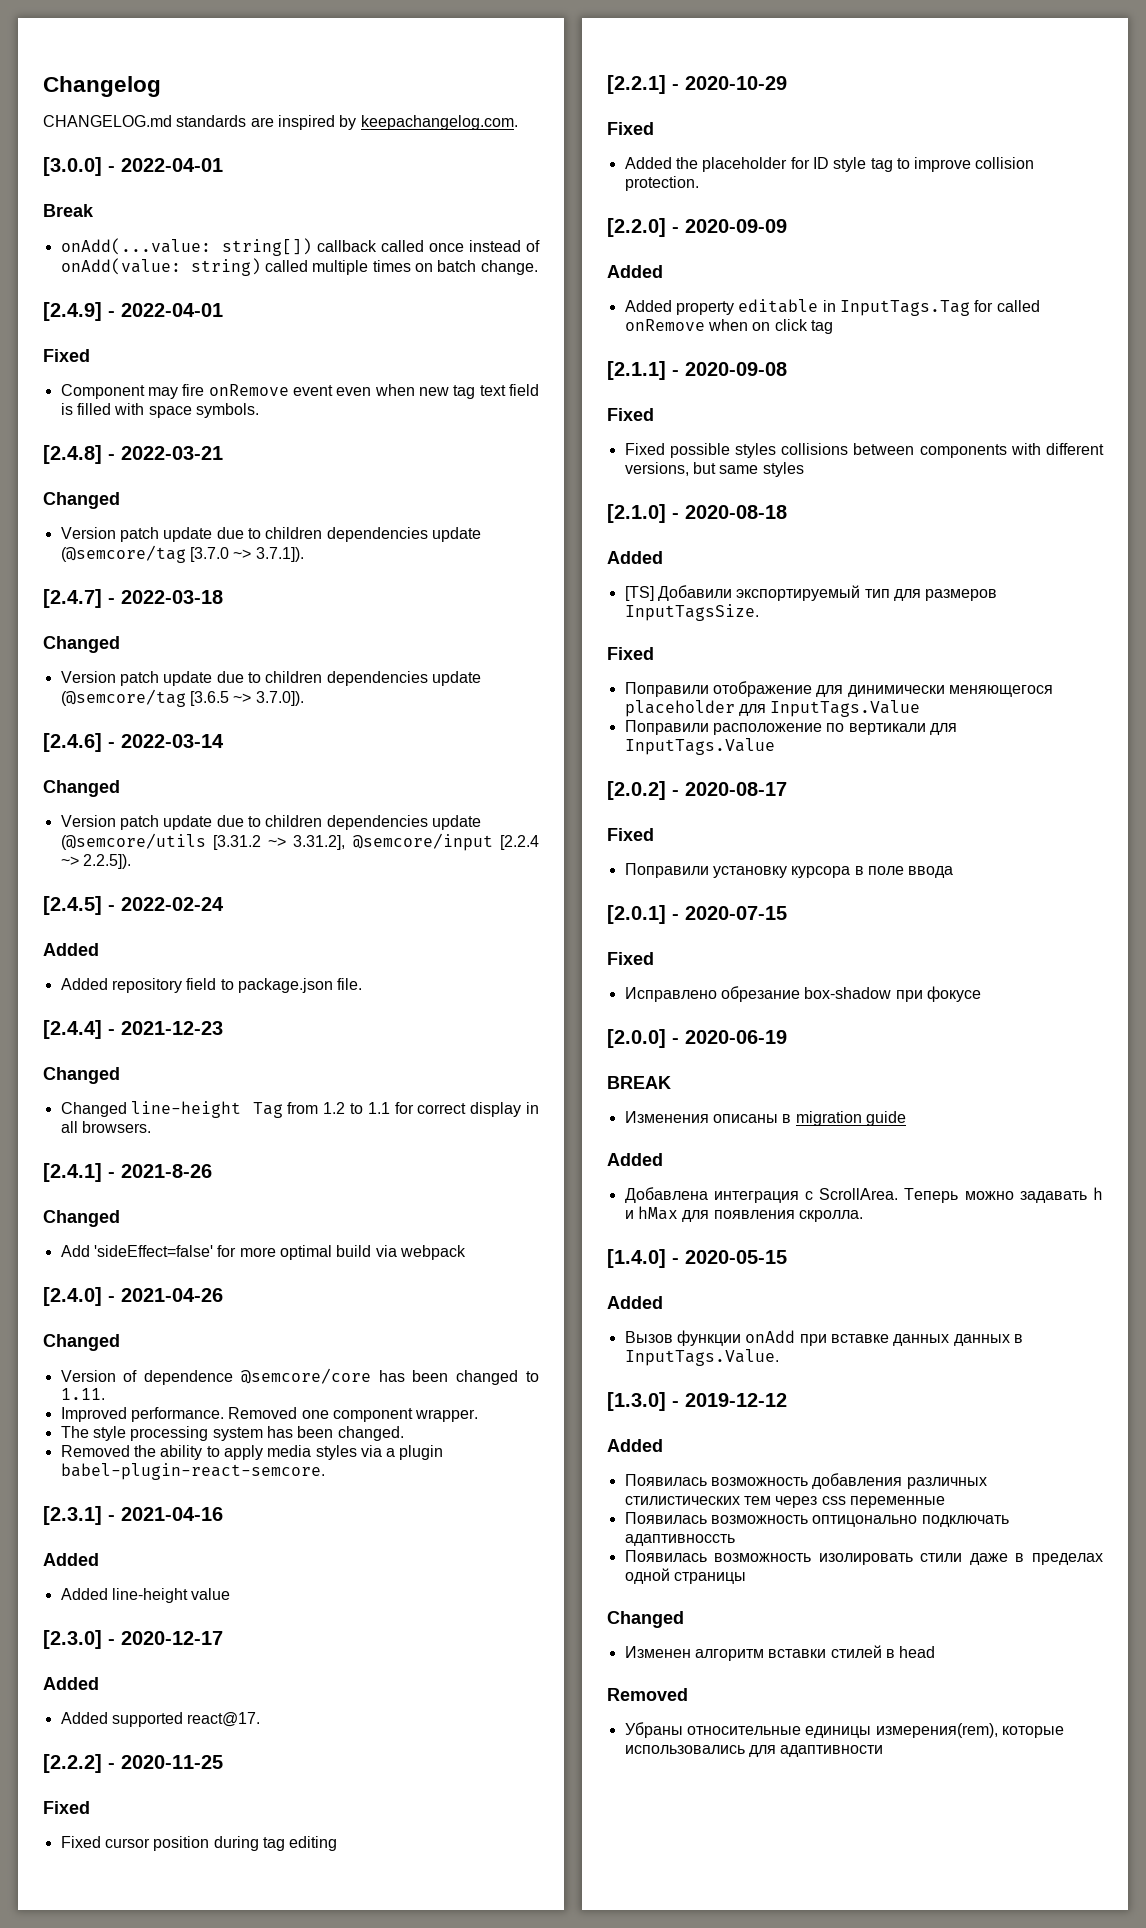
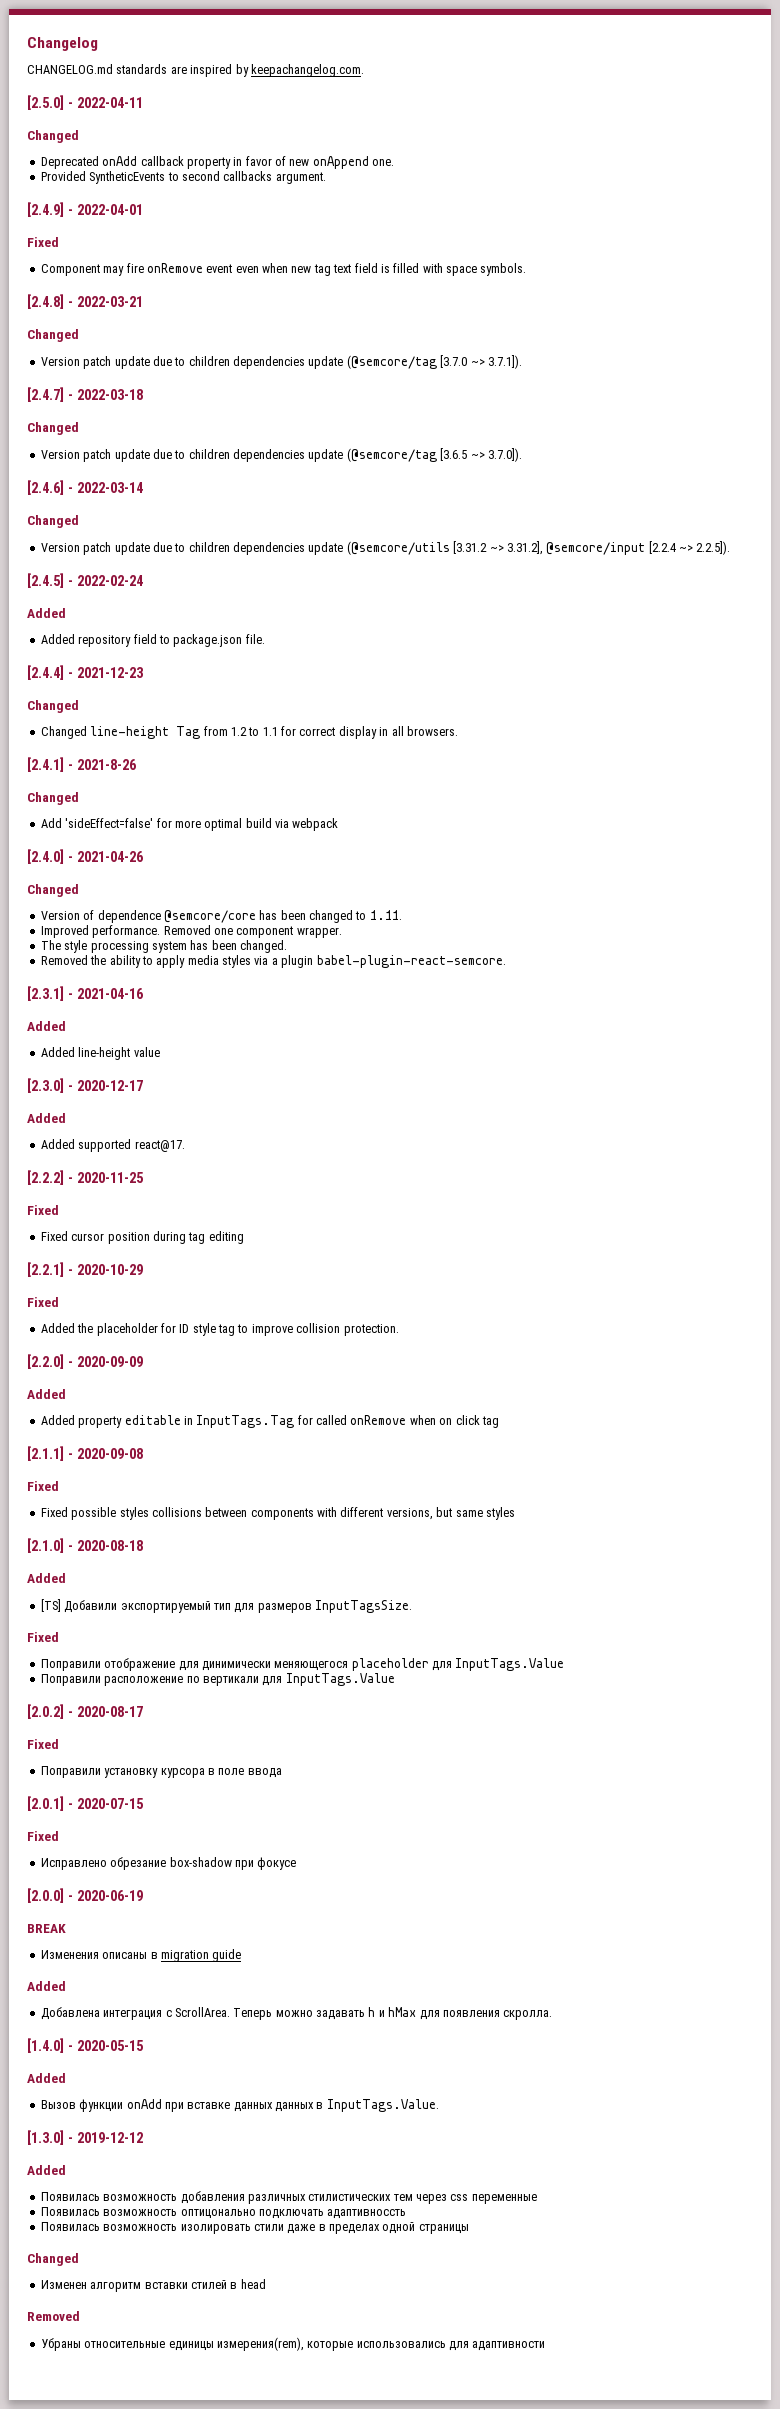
- [3.0.0] - 2022-04-01
- Break
- onAdd(...value: string[]) callback called once instead of onAdd(value: string) called multiple times on batch change.
+ [2.5.0] - 2022-04-11
+ Changed
+ Deprecated onAdd callback property in favor of new onAppend one.
+ Provided SyntheticEvents to second callbacks argument.

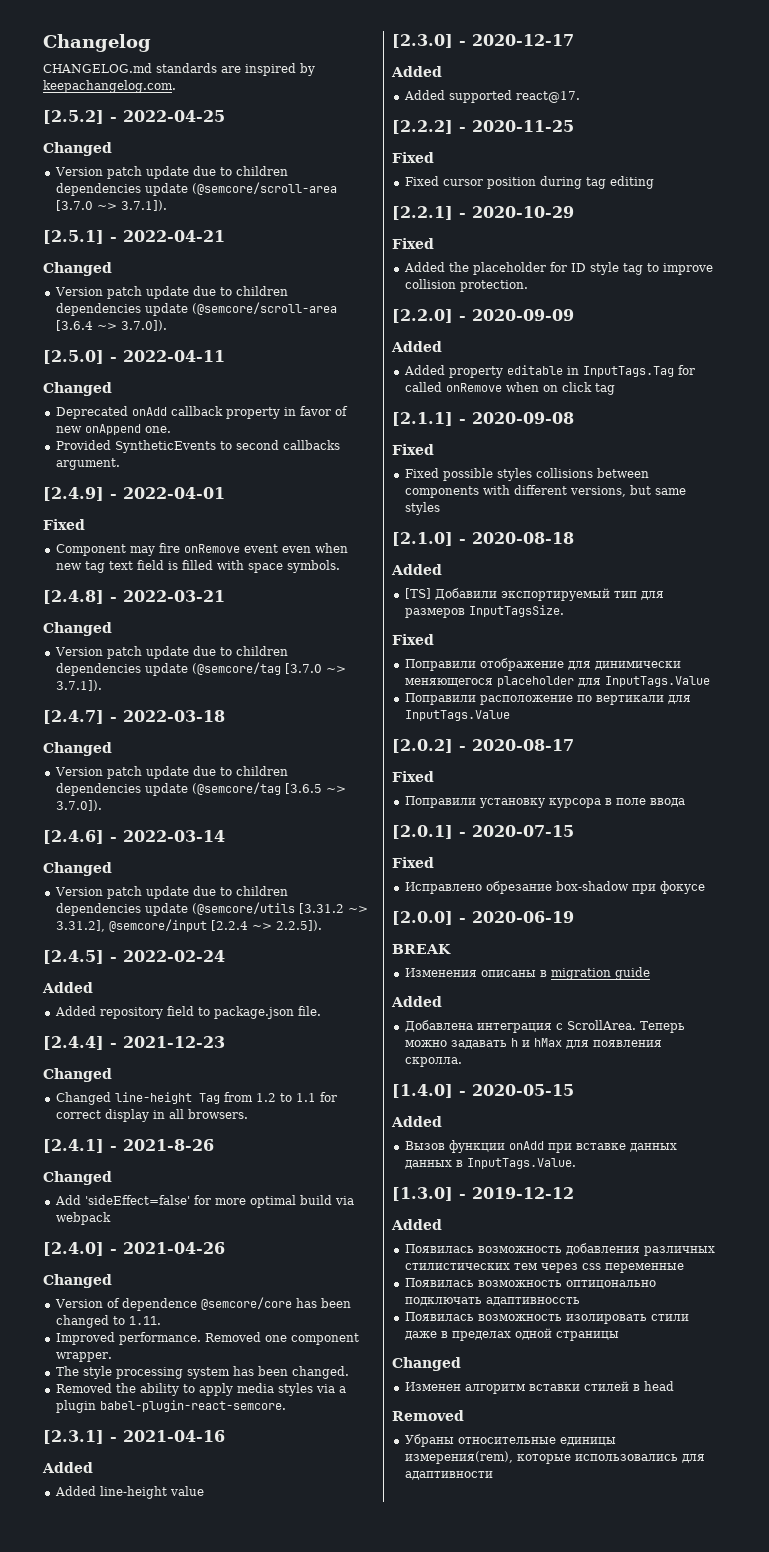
+ [2.5.2] - 2022-04-25
+ Changed
+ Version patch update due to children dependencies update (@semcore/scroll-area [3.7.0 ~> 3.7.1]).
+ [2.5.1] - 2022-04-21
+ Changed
+ Version patch update due to children dependencies update (@semcore/scroll-area [3.6.4 ~> 3.7.0]).

